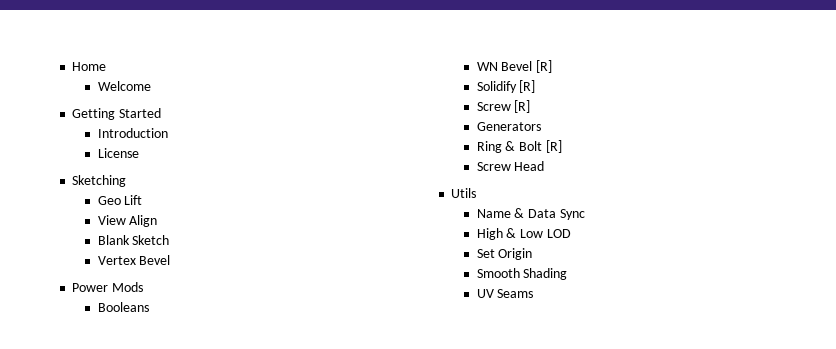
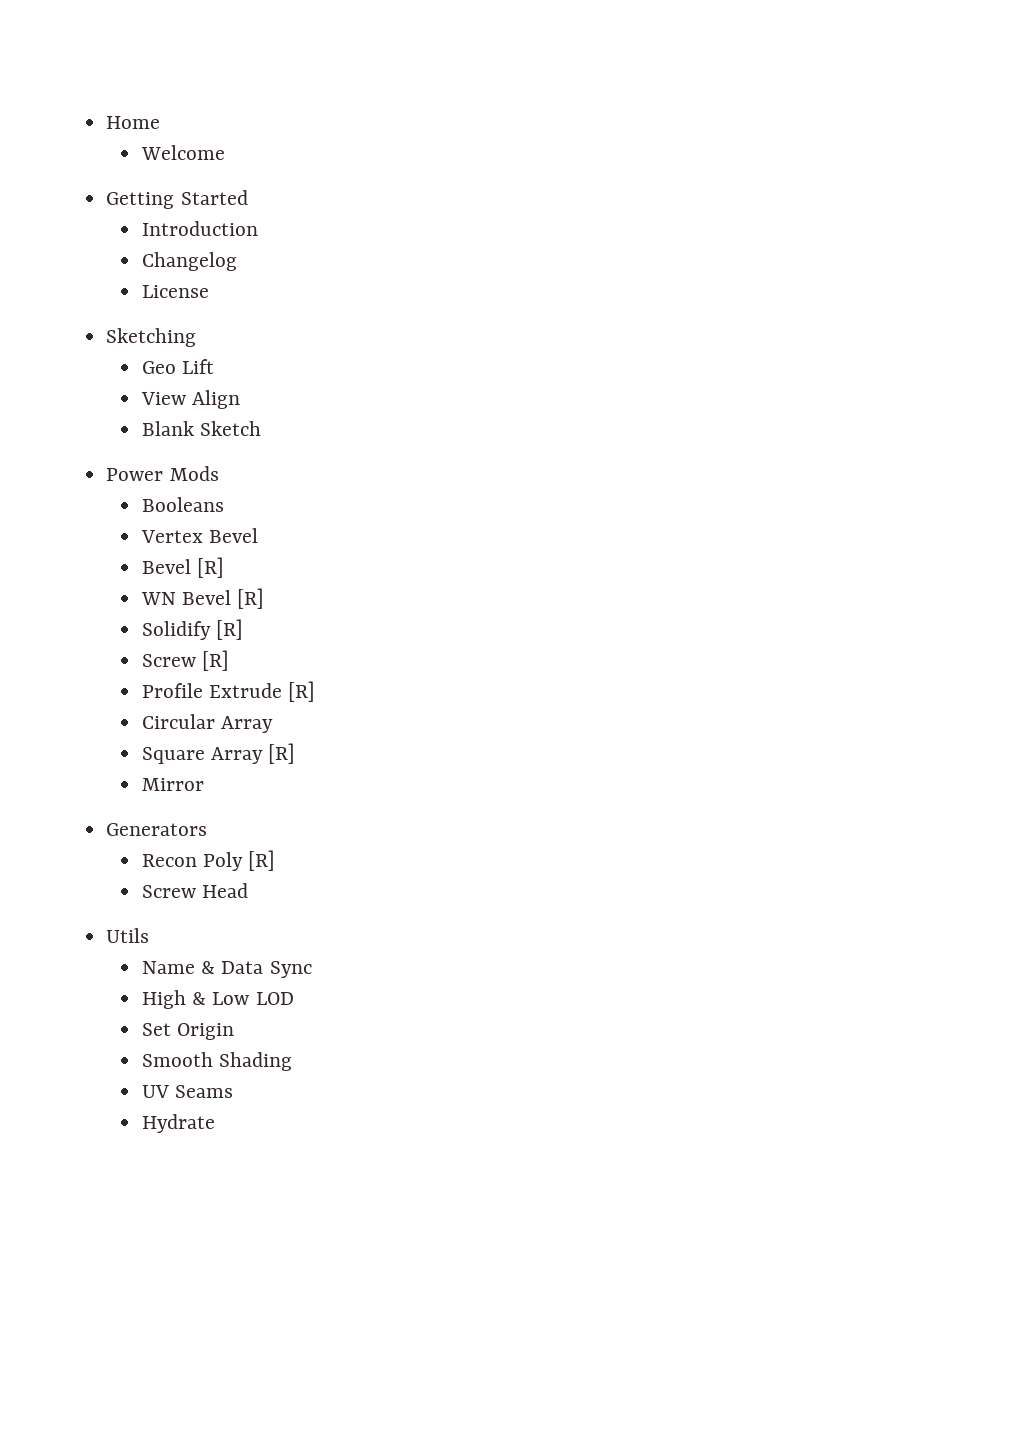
+ Changelog
- Vertex Bevel
+ Vertex Bevel
+ Bevel [R]
+ Profile Extrude [R]
+ Circular Array
+ Square Array [R]
+ Mirror
  Generators
- Ring & Bolt [R]
+ Recon Poly [R]
+ Hydrate

